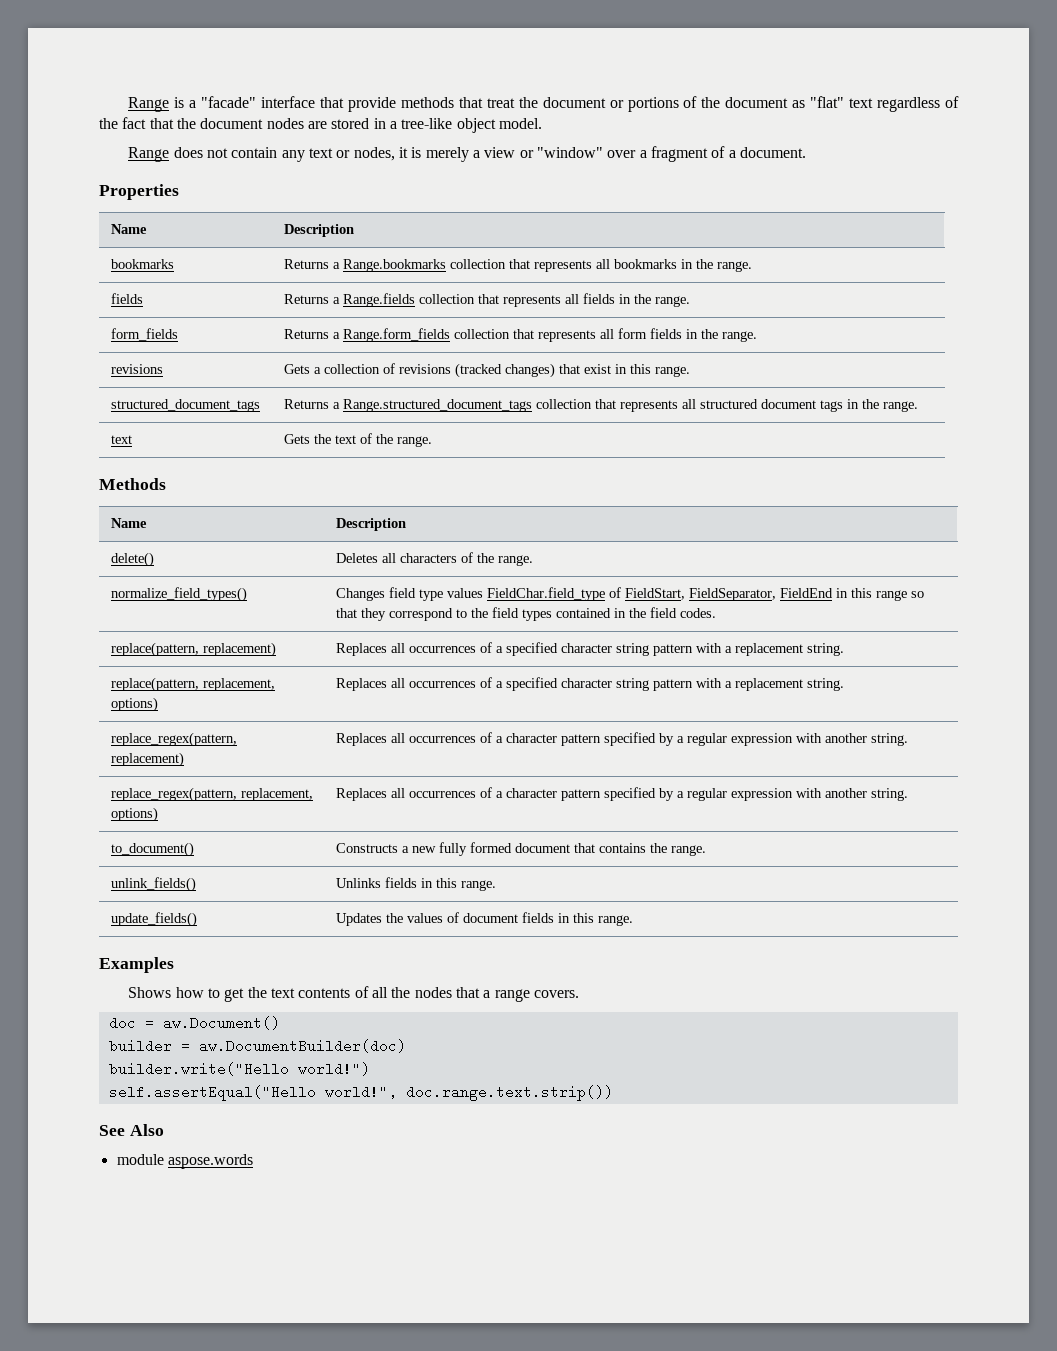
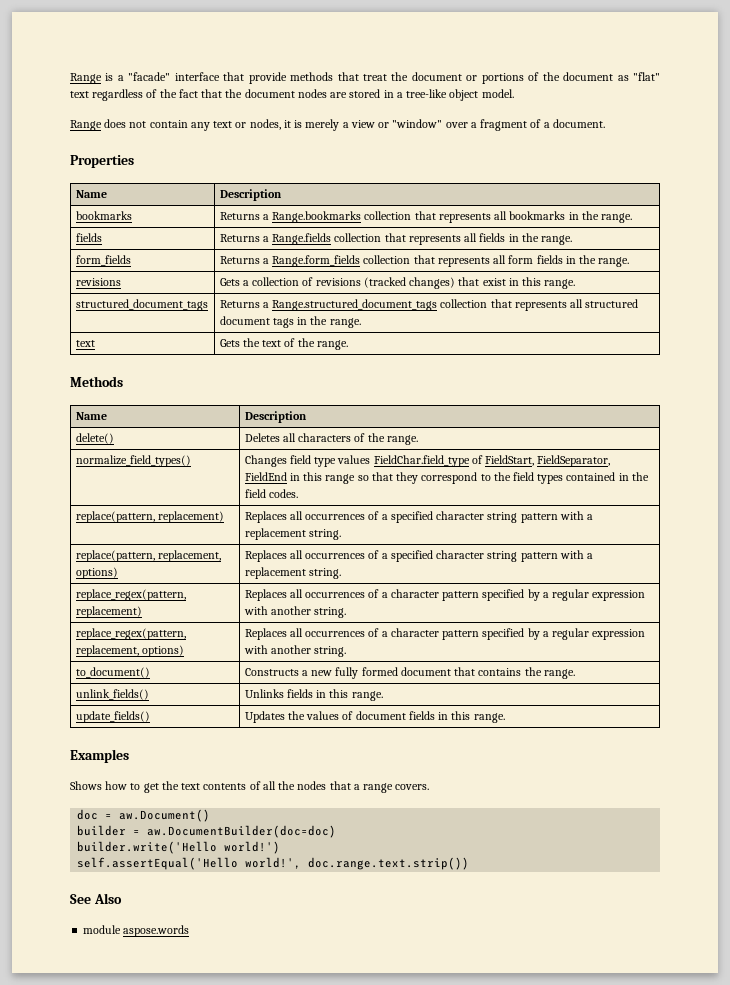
- builder = aw.DocumentBuilder(doc)
- builder.write("Hello world!")
- self.assertEqual("Hello world!", doc.range.text.strip())
+ builder = aw.DocumentBuilder(doc=doc)
+ builder.write('Hello world!')
+ self.assertEqual('Hello world!', doc.range.text.strip())

